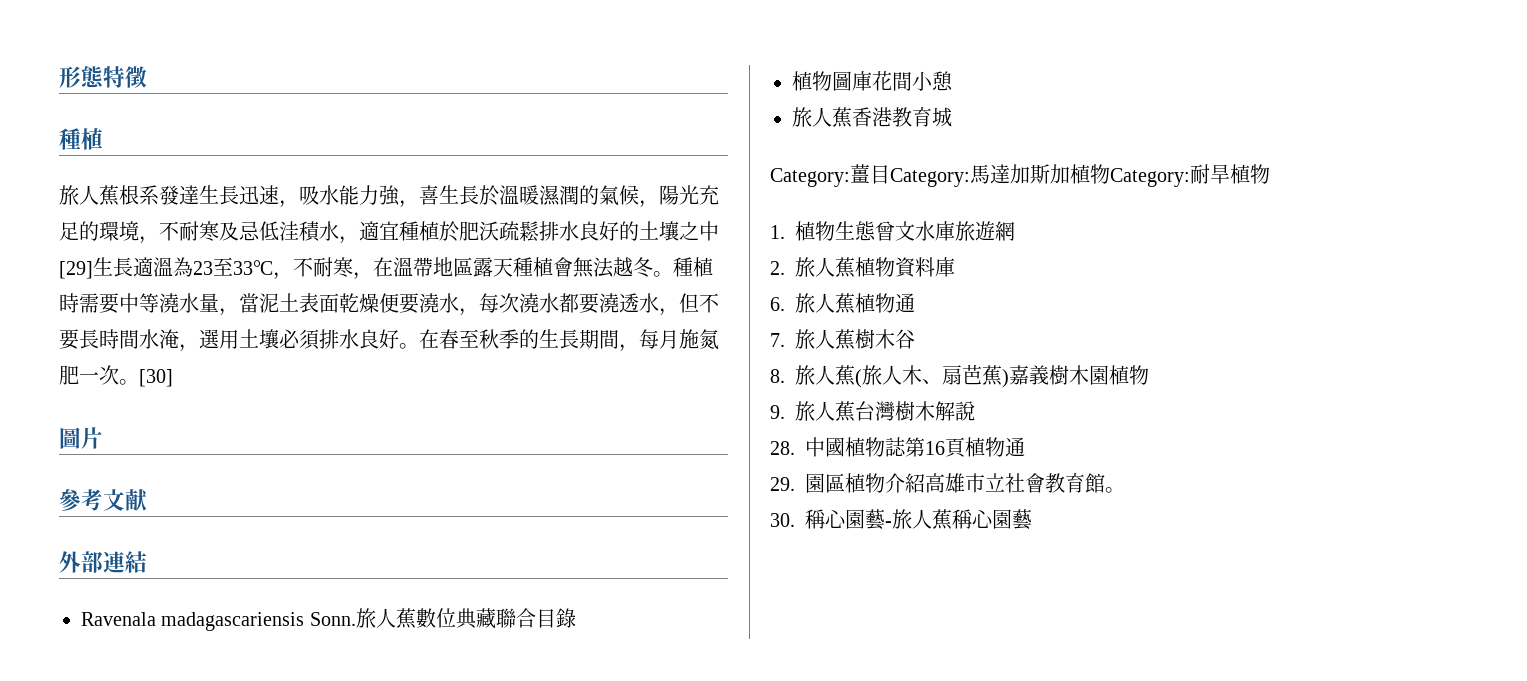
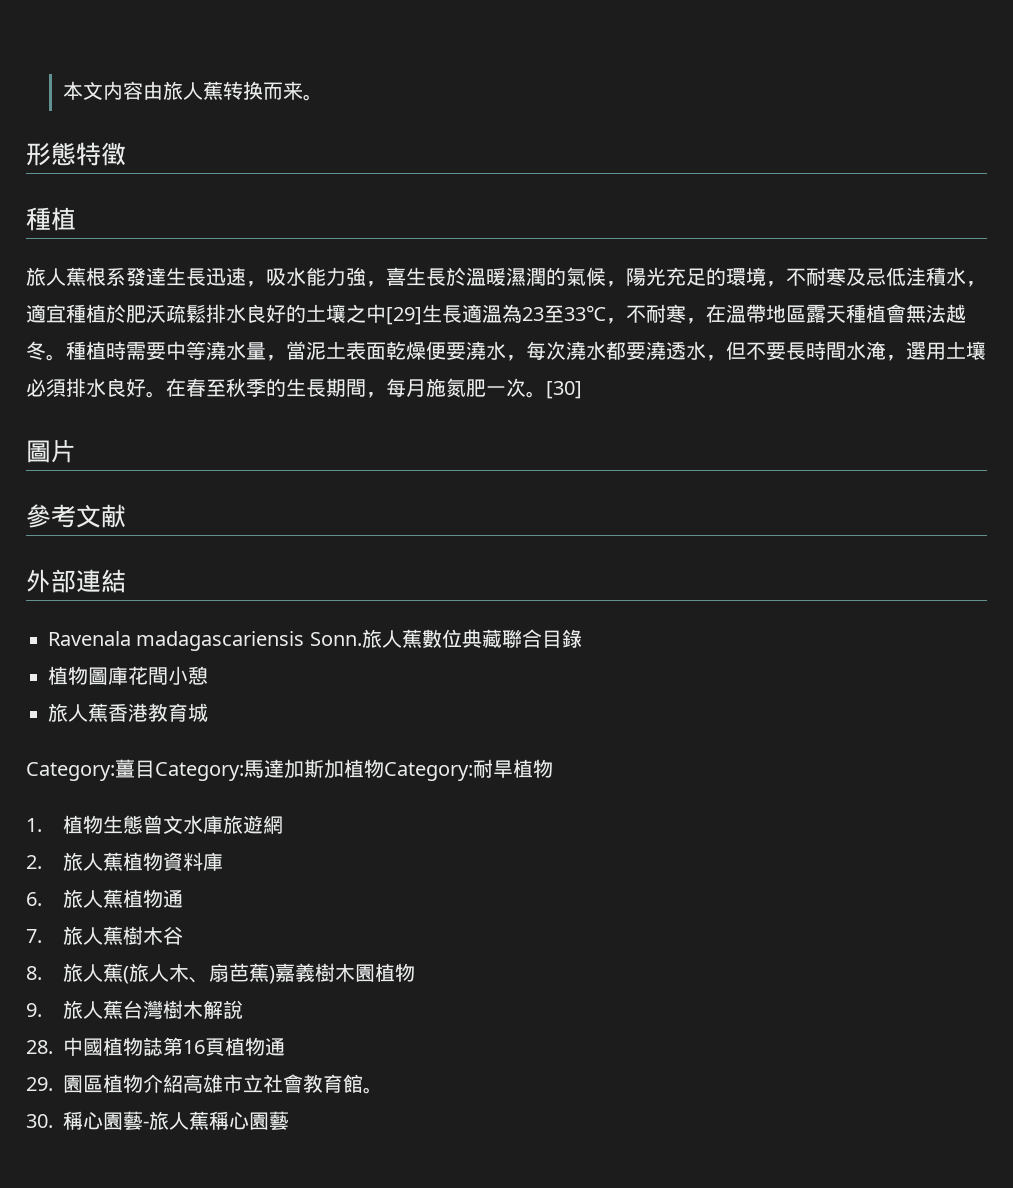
+ 本文内容由旅人蕉转换而来。

